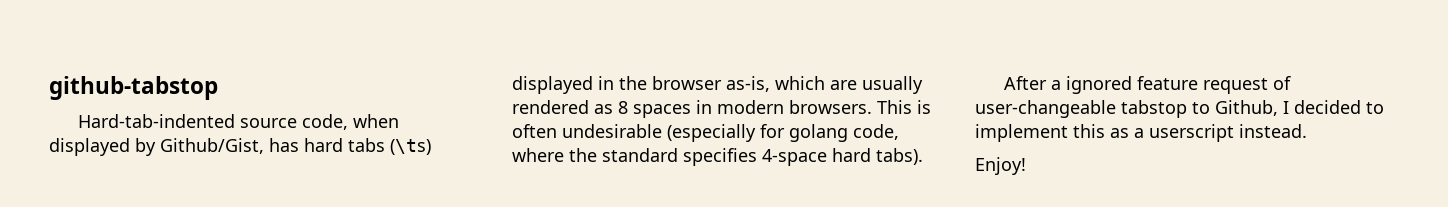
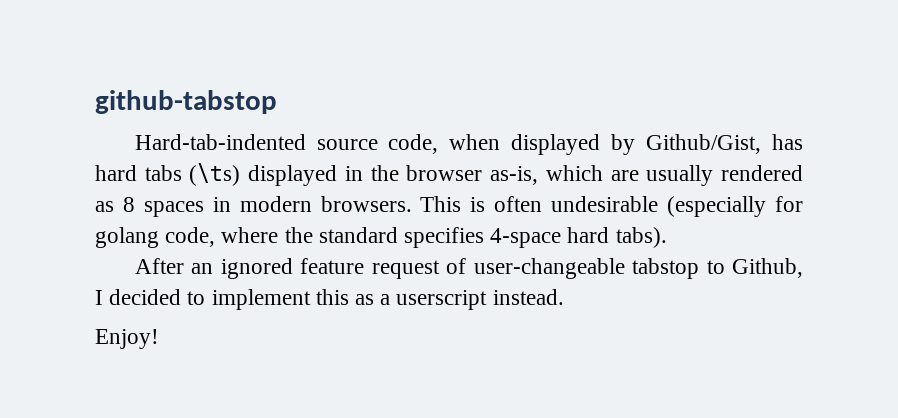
- After a ignored feature request of user-changeable tabstop to Github, I decided to implement this as a userscript instead.
+ After an ignored feature request of user-changeable tabstop to Github, I decided to implement this as a userscript instead.

